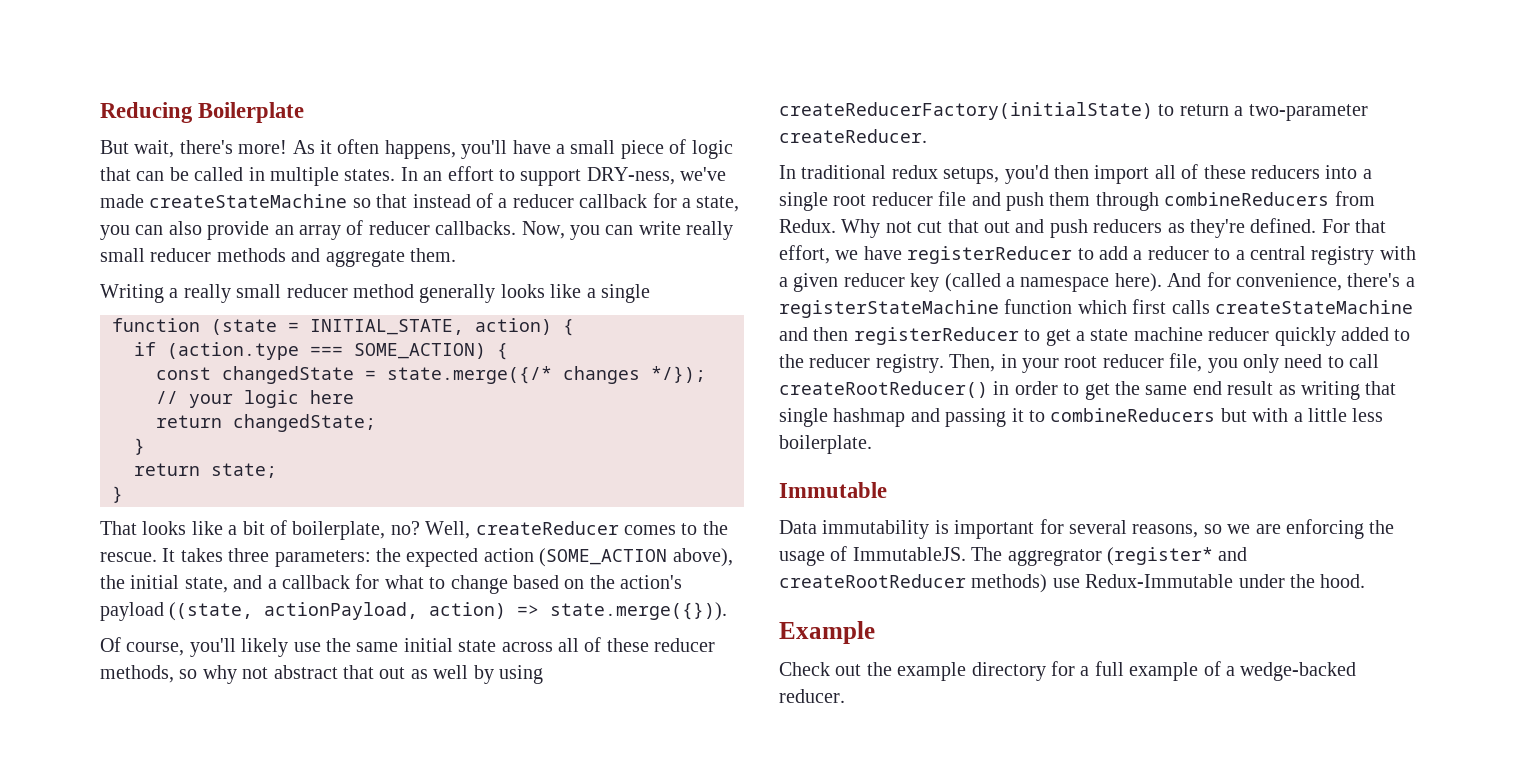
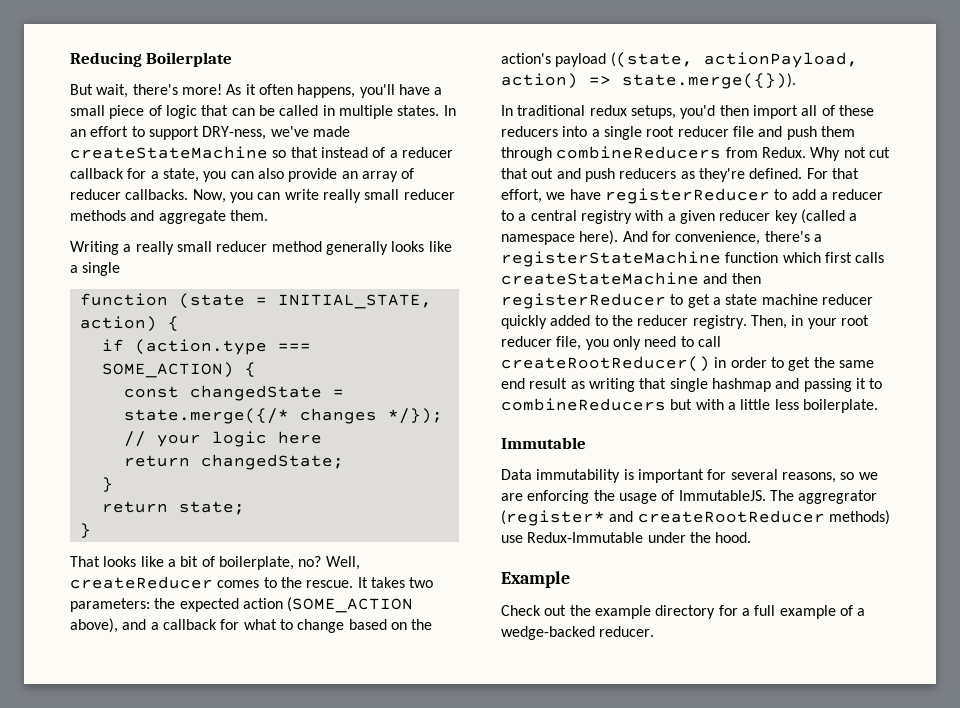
- It takes three parameters: the expected action (SOME_ACTION above), the initial state, and a callback for what to change based on the action's payload ((state, actionPayload, action) => state.merge({})).
+ It takes two parameters: the expected action (SOME_ACTION above), and a callback for what to change based on the action's payload ((state, actionPayload, action) => state.merge({})).
- Of course, you'll likely use the same initial state across all of these reducer methods, so why not abstract that out as well by using createReducerFactory(initialState) to return a two-parameter createReducer.

